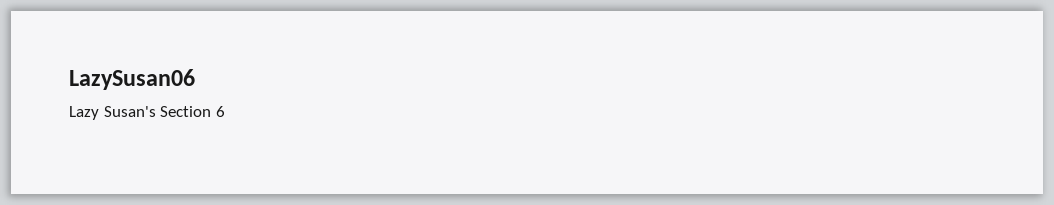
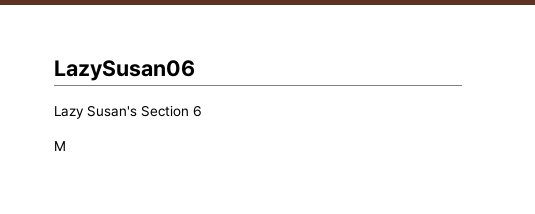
+ M

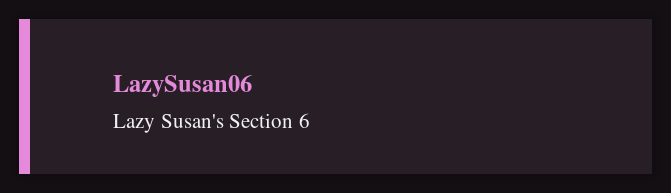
- M

